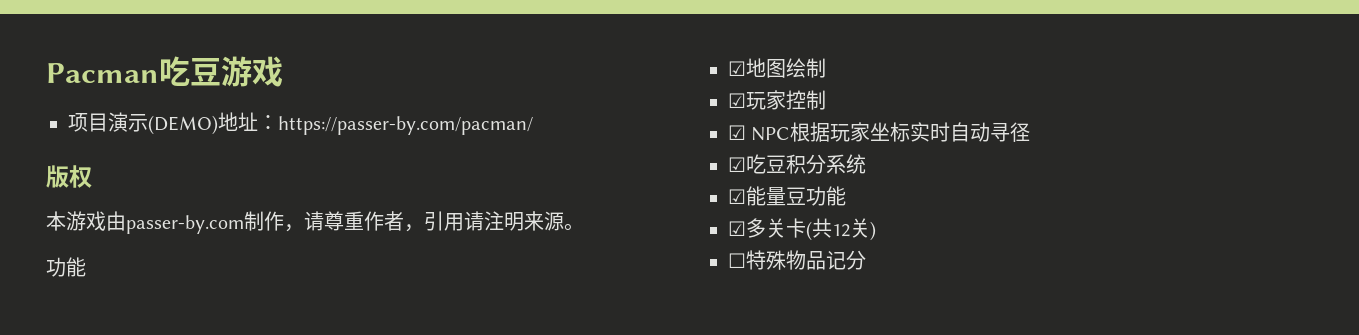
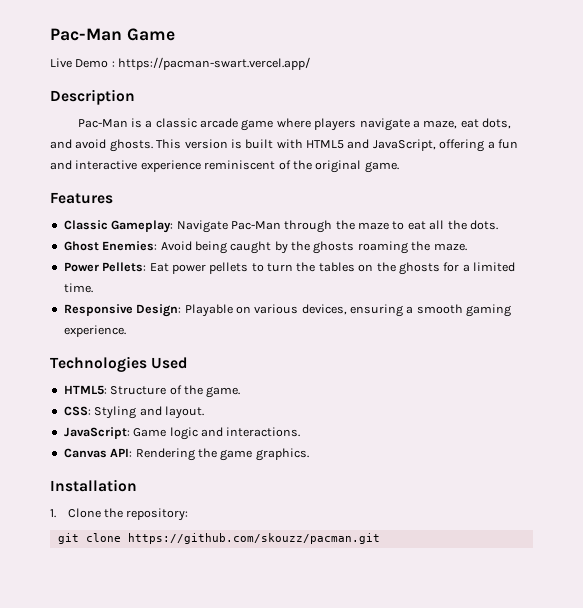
- Pacman吃豆游戏
- 项目演示(DEMO)地址：https://passer-by.com/pacman/
- 版权
- 本游戏由passer-by.com制作，请尊重作者，引用请注明来源。
- 功能
- ☑地图绘制
- ☑玩家控制
- ☑ NPC根据玩家坐标实时自动寻径
- ☑吃豆积分系统
- ☑能量豆功能
- ☑多关卡(共12关)
- ☐特殊物品记分
+ Pac-Man Game
+ Live Demo : https://pacman-swart.vercel.app/
+ Description
+ Pac-Man is a classic arcade game where players navigate a maze, eat dots, and avoid ghosts. This version is built with HTML5 and JavaScript, offering a fun and interactive experience reminiscent of the original game.
+ Features
+ Classic Gameplay: Navigate Pac-Man through the maze to eat all the dots.
+ Ghost Enemies: Avoid being caught by the ghosts roaming the maze.
+ Power Pellets: Eat power pellets to turn the tables on the ghosts for a limited time.
+ Responsive Design: Playable on various devices, ensuring a smooth gaming experience.
+ Technologies Used
+ HTML5: Structure of the game.
+ CSS: Styling and layout.
+ JavaScript: Game logic and interactions.
+ Canvas API: Rendering the game graphics.
+ Installation
+ 1. Clone the repository:
+ git clone https://github.com/skouzz/pacman.git

